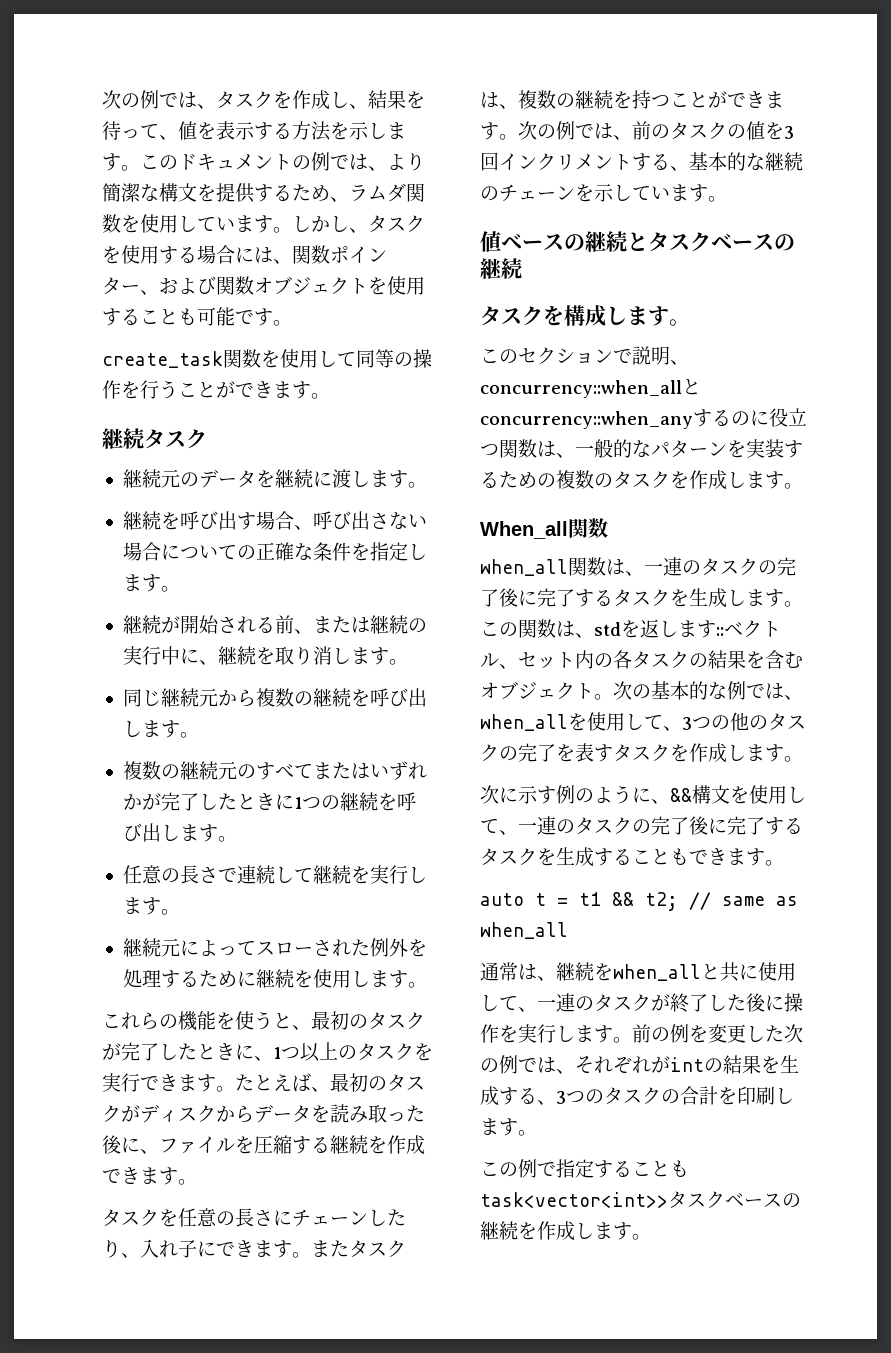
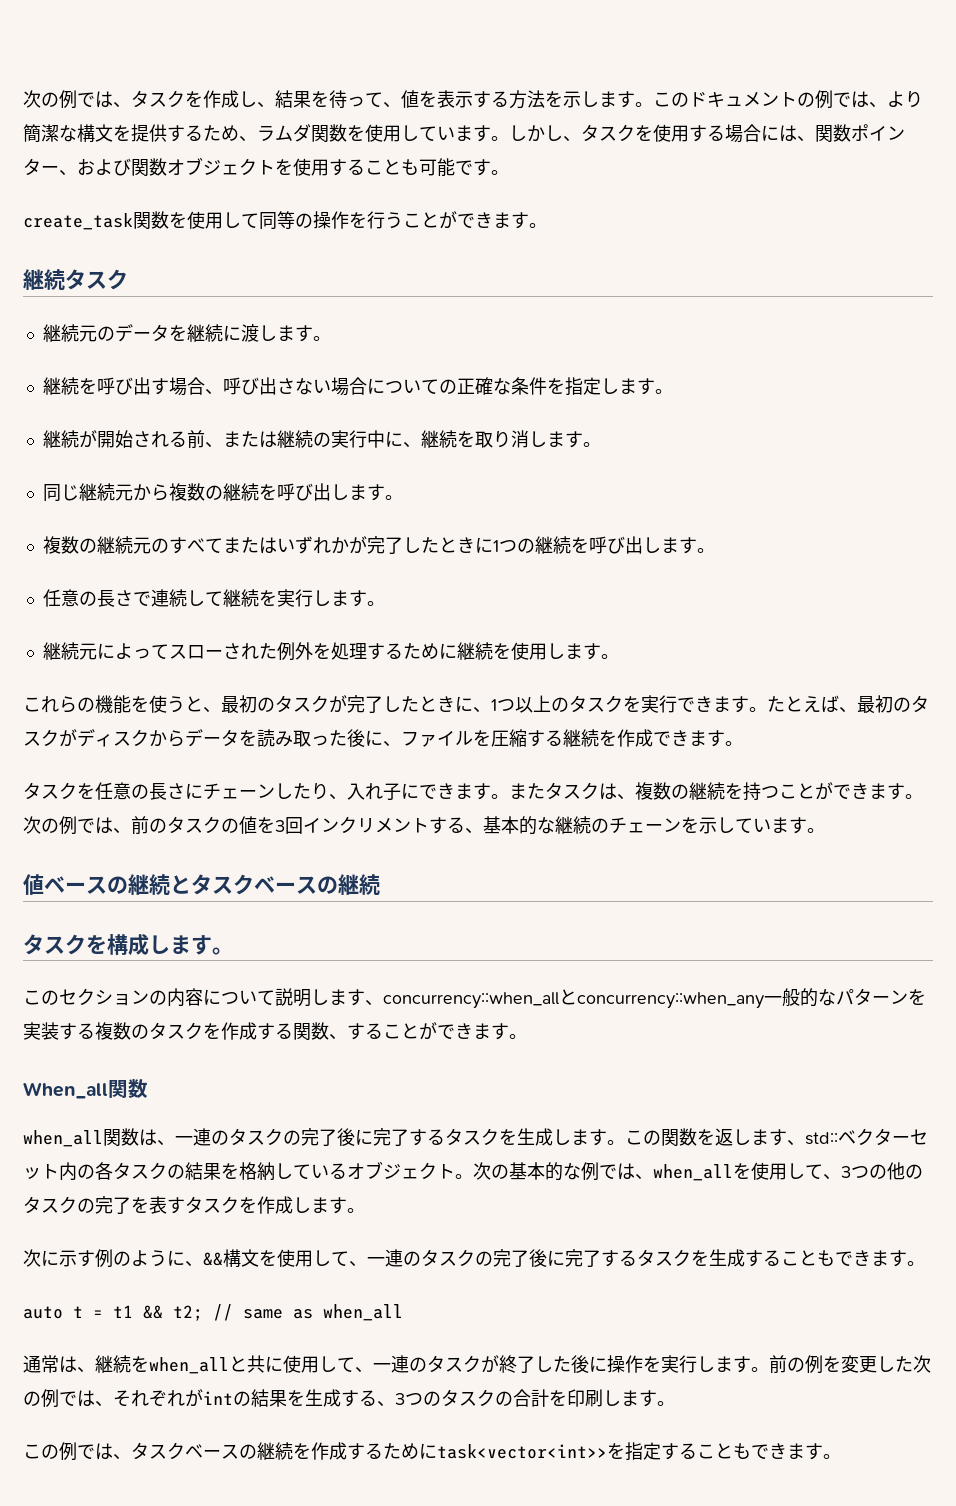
- このセクションで説明、concurrency::when_allとconcurrency::when_anyするのに役立つ関数は、一般的なパターンを実装するための複数のタスクを作成します。
+ このセクションの内容について説明します、concurrency::when_allとconcurrency::when_any一般的なパターンを実装する複数のタスクを作成する関数、することができます。
- この関数は、stdを返します::ベクトル、セット内の各タスクの結果を含むオブジェクト。
+ この関数を返します、std::ベクターセット内の各タスクの結果を格納しているオブジェクト。
- この例で指定することもtask<vector<int>>タスクベースの継続を作成します。
+ この例では、タスクベースの継続を作成するためにtask<vector<int>>を指定することもできます。

